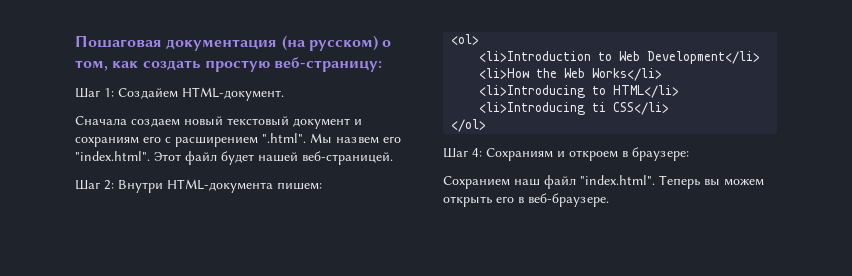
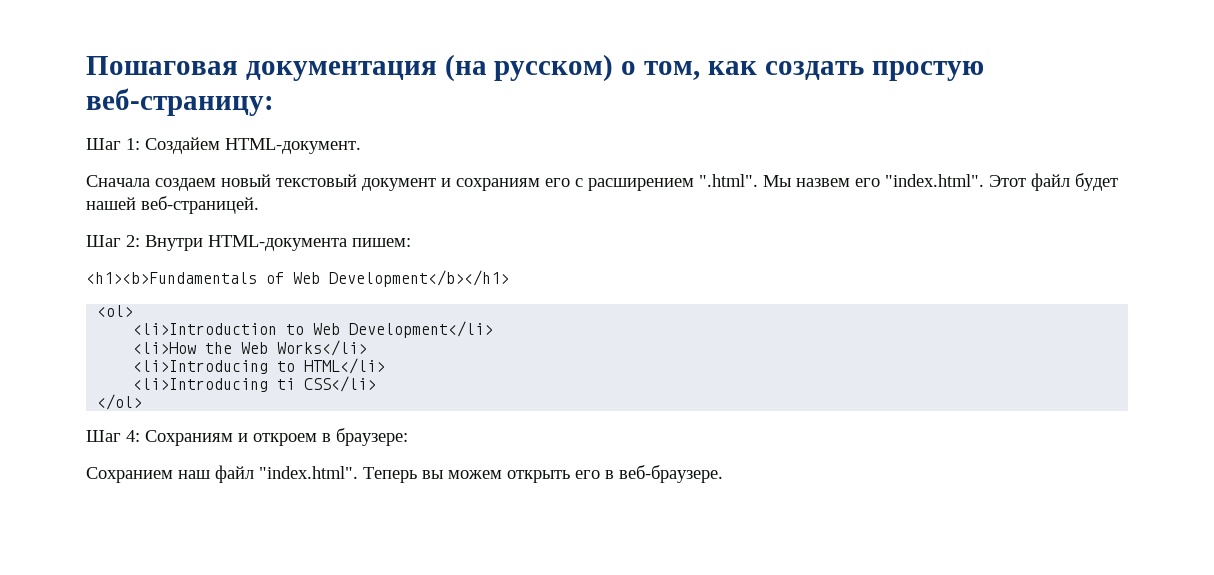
+ <h1><b>Fundamentals of Web Development</b></h1>

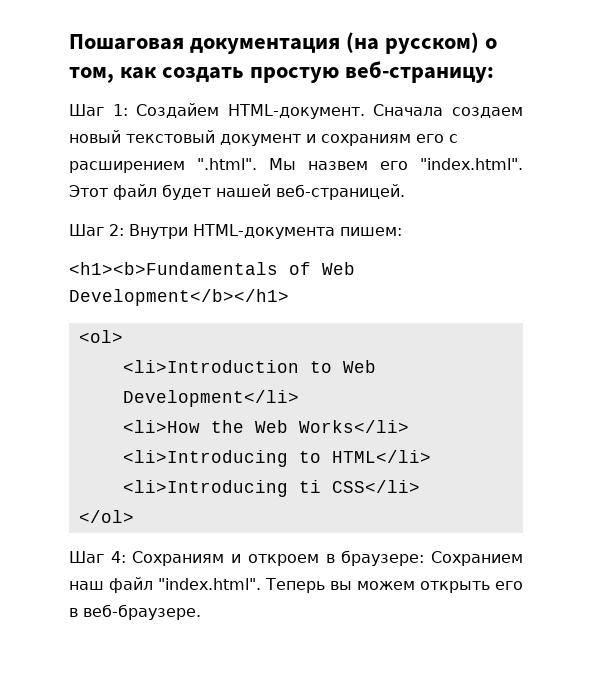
- Шаг 1: Создайем HTML-документ.
- Сначала создаем новый текстовый документ и сохраниям его с расширением ".html". Мы назвем его "index.html". Этот файл будет нашей веб-страницей.
+ Шаг 1: Создайем HTML-документ. Сначала создаем новый текстовый документ и сохраниям его с расширением ".html". Мы назвем его "index.html". Этот файл будет нашей веб-страницей.
- Шаг 4: Сохраниям и откроем в браузере:
- Сохранием наш файл "index.html". Теперь вы можем открыть его в веб-браузере.
+ Шаг 4: Сохраниям и откроем в браузере: Сохранием наш файл "index.html". Теперь вы можем открыть его в веб-браузере.

